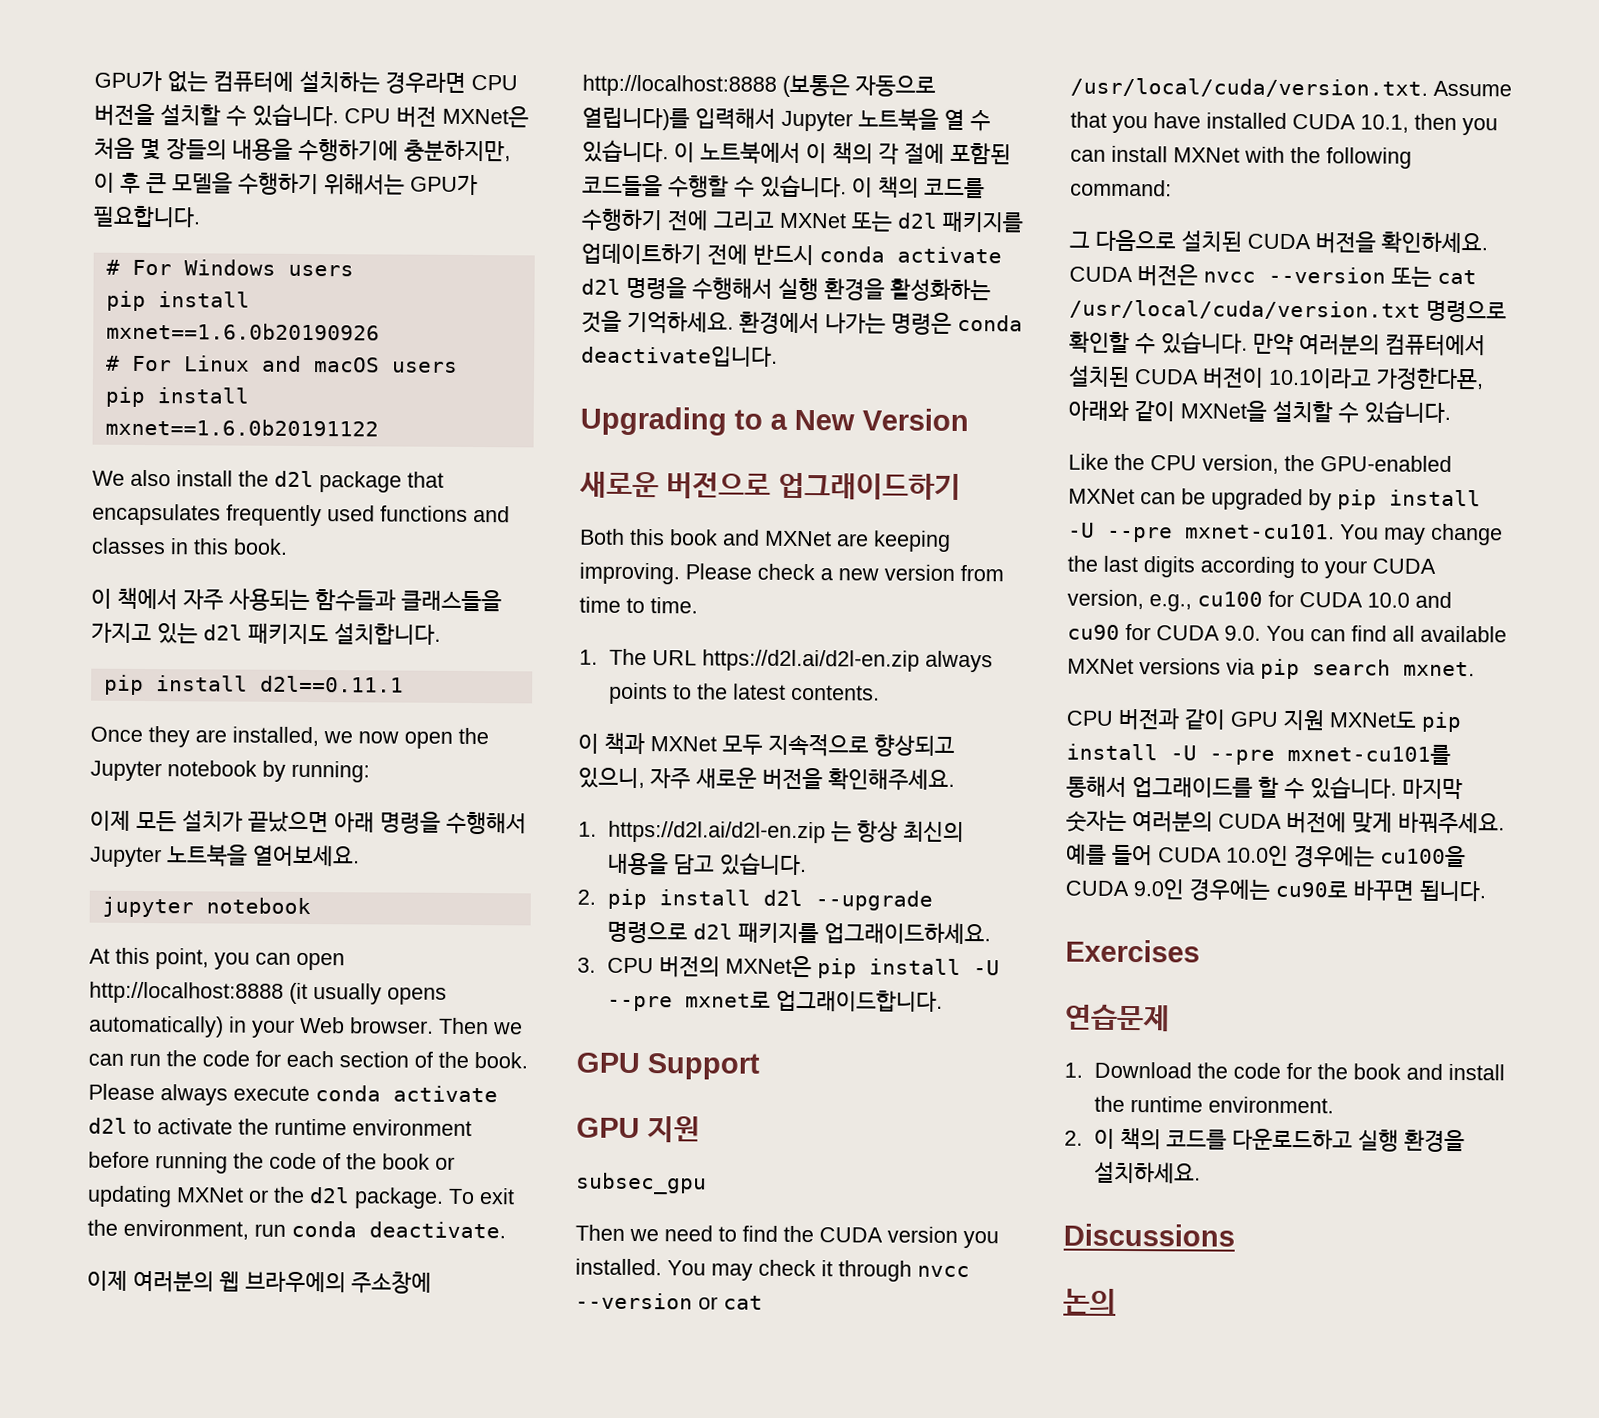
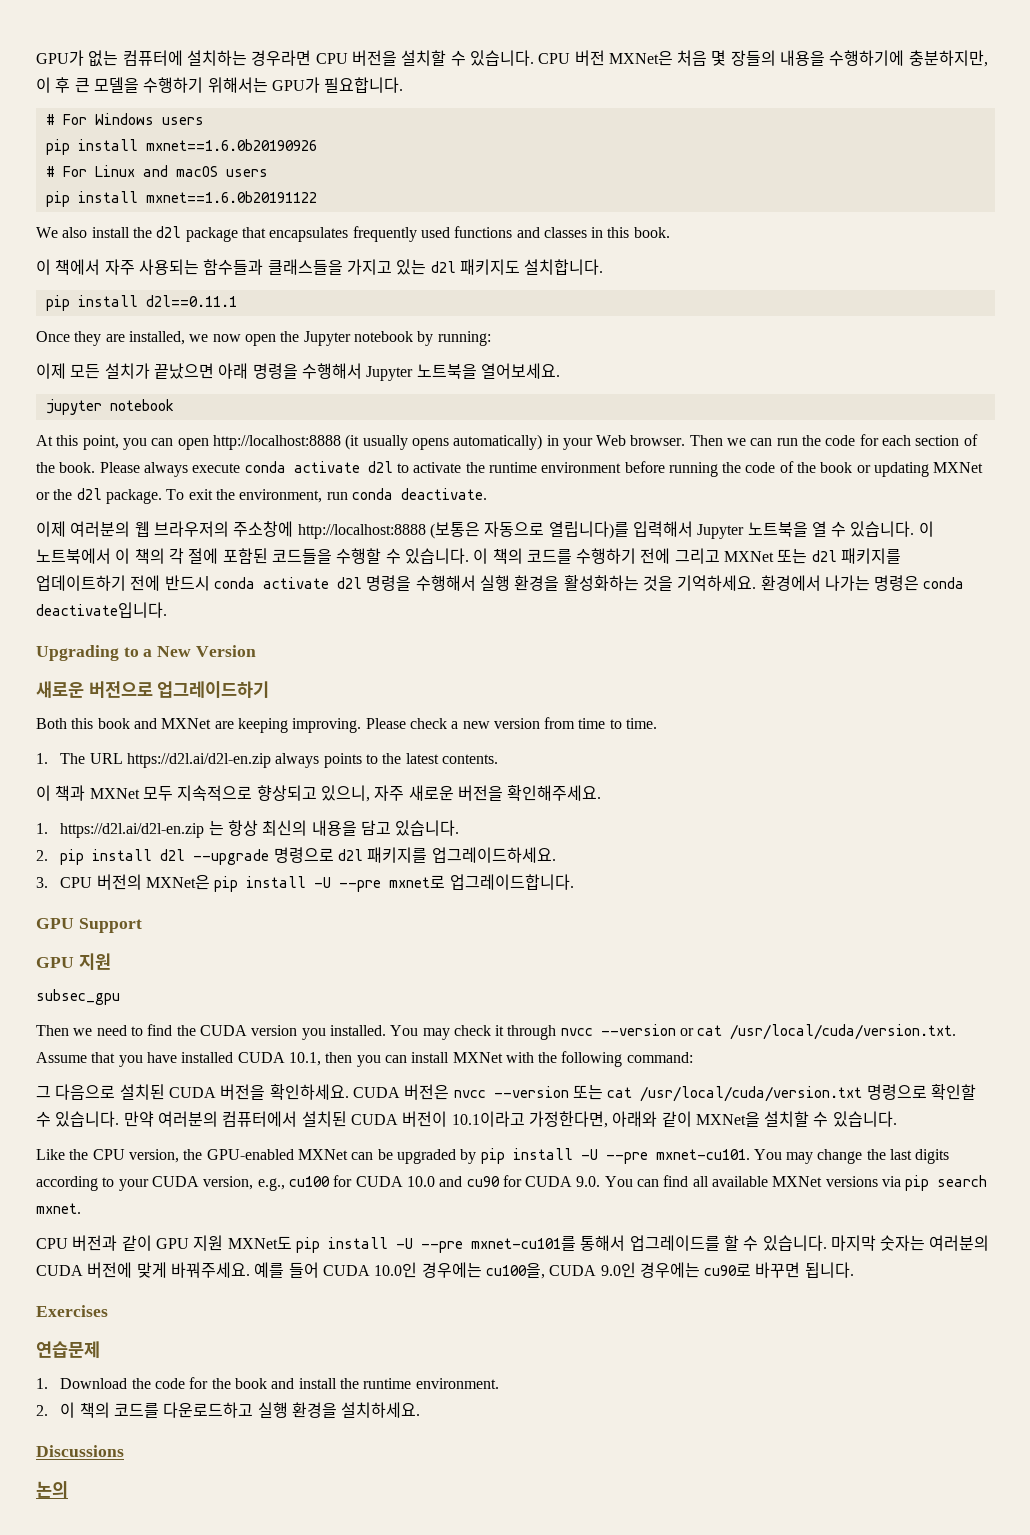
- 이제 여러분의 웹 브라우에의 주소창에 http://localhost:8888 (보통은 자동으로 열립니다)를 입력해서 Jupyter 노트북을 열 수 있습니다.
+ 이제 여러분의 웹 브라우저의 주소창에 http://localhost:8888 (보통은 자동으로 열립니다)를 입력해서 Jupyter 노트북을 열 수 있습니다.
- 새로운 버전으로 업그래이드하기
+ 새로운 버전으로 업그레이드하기
- 2. pip install d2l --upgrade 명령으로 d2l 패키지를 업그래이드하세요.
+ 2. pip install d2l --upgrade 명령으로 d2l 패키지를 업그레이드하세요.
- 3. CPU 버전의 MXNet은 pip install -U --pre mxnet로 업그래이드합니다.
+ 3. CPU 버전의 MXNet은 pip install -U --pre mxnet로 업그레이드합니다.
- 만약 여러분의 컴퓨터에서 설치된 CUDA 버전이 10.1이라고 가정한다묜, 아래와 같이 MXNet을 설치할 수 있습니다.
+ 만약 여러분의 컴퓨터에서 설치된 CUDA 버전이 10.1이라고 가정한다면, 아래와 같이 MXNet을 설치할 수 있습니다.
- CPU 버전과 같이 GPU 지원 MXNet도 pip install -U --pre mxnet-cu101를 통해서 업그래이드를 할 수 있습니다.
+ CPU 버전과 같이 GPU 지원 MXNet도 pip install -U --pre mxnet-cu101를 통해서 업그레이드를 할 수 있습니다.
- 예를 들어 CUDA 10.0인 경우에는 cu100을 CUDA 9.0인 경우에는 cu90로 바꾸면 됩니다.
+ 예를 들어 CUDA 10.0인 경우에는 cu100을, CUDA 9.0인 경우에는 cu90로 바꾸면 됩니다.

